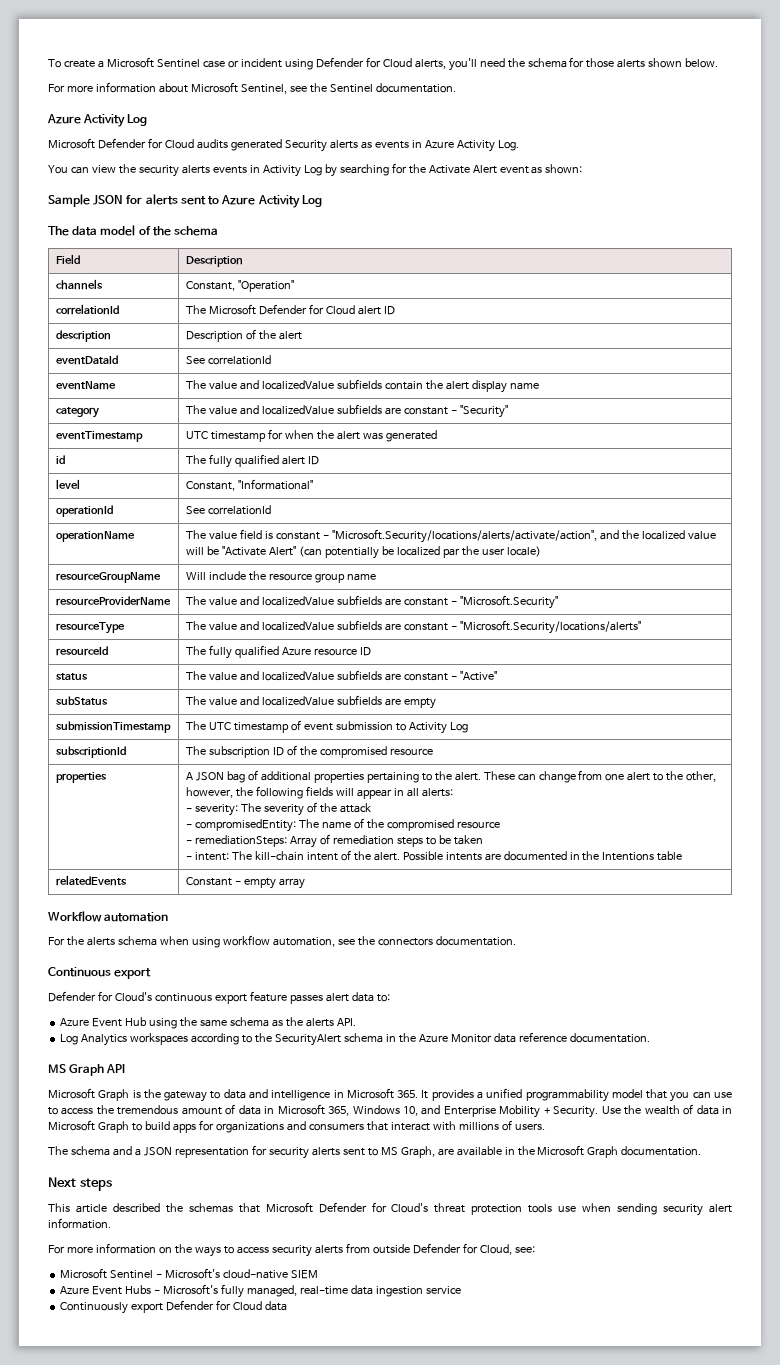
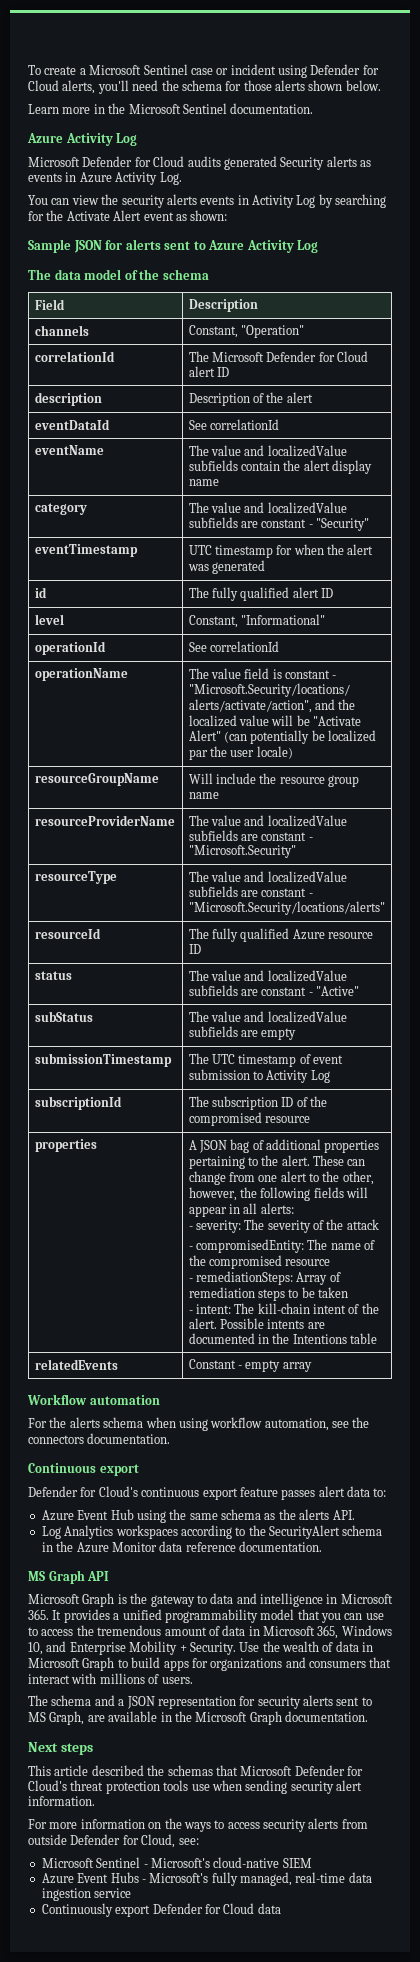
- For more information about Microsoft Sentinel, see the Sentinel documentation.
+ Learn more in the Microsoft Sentinel documentation.

